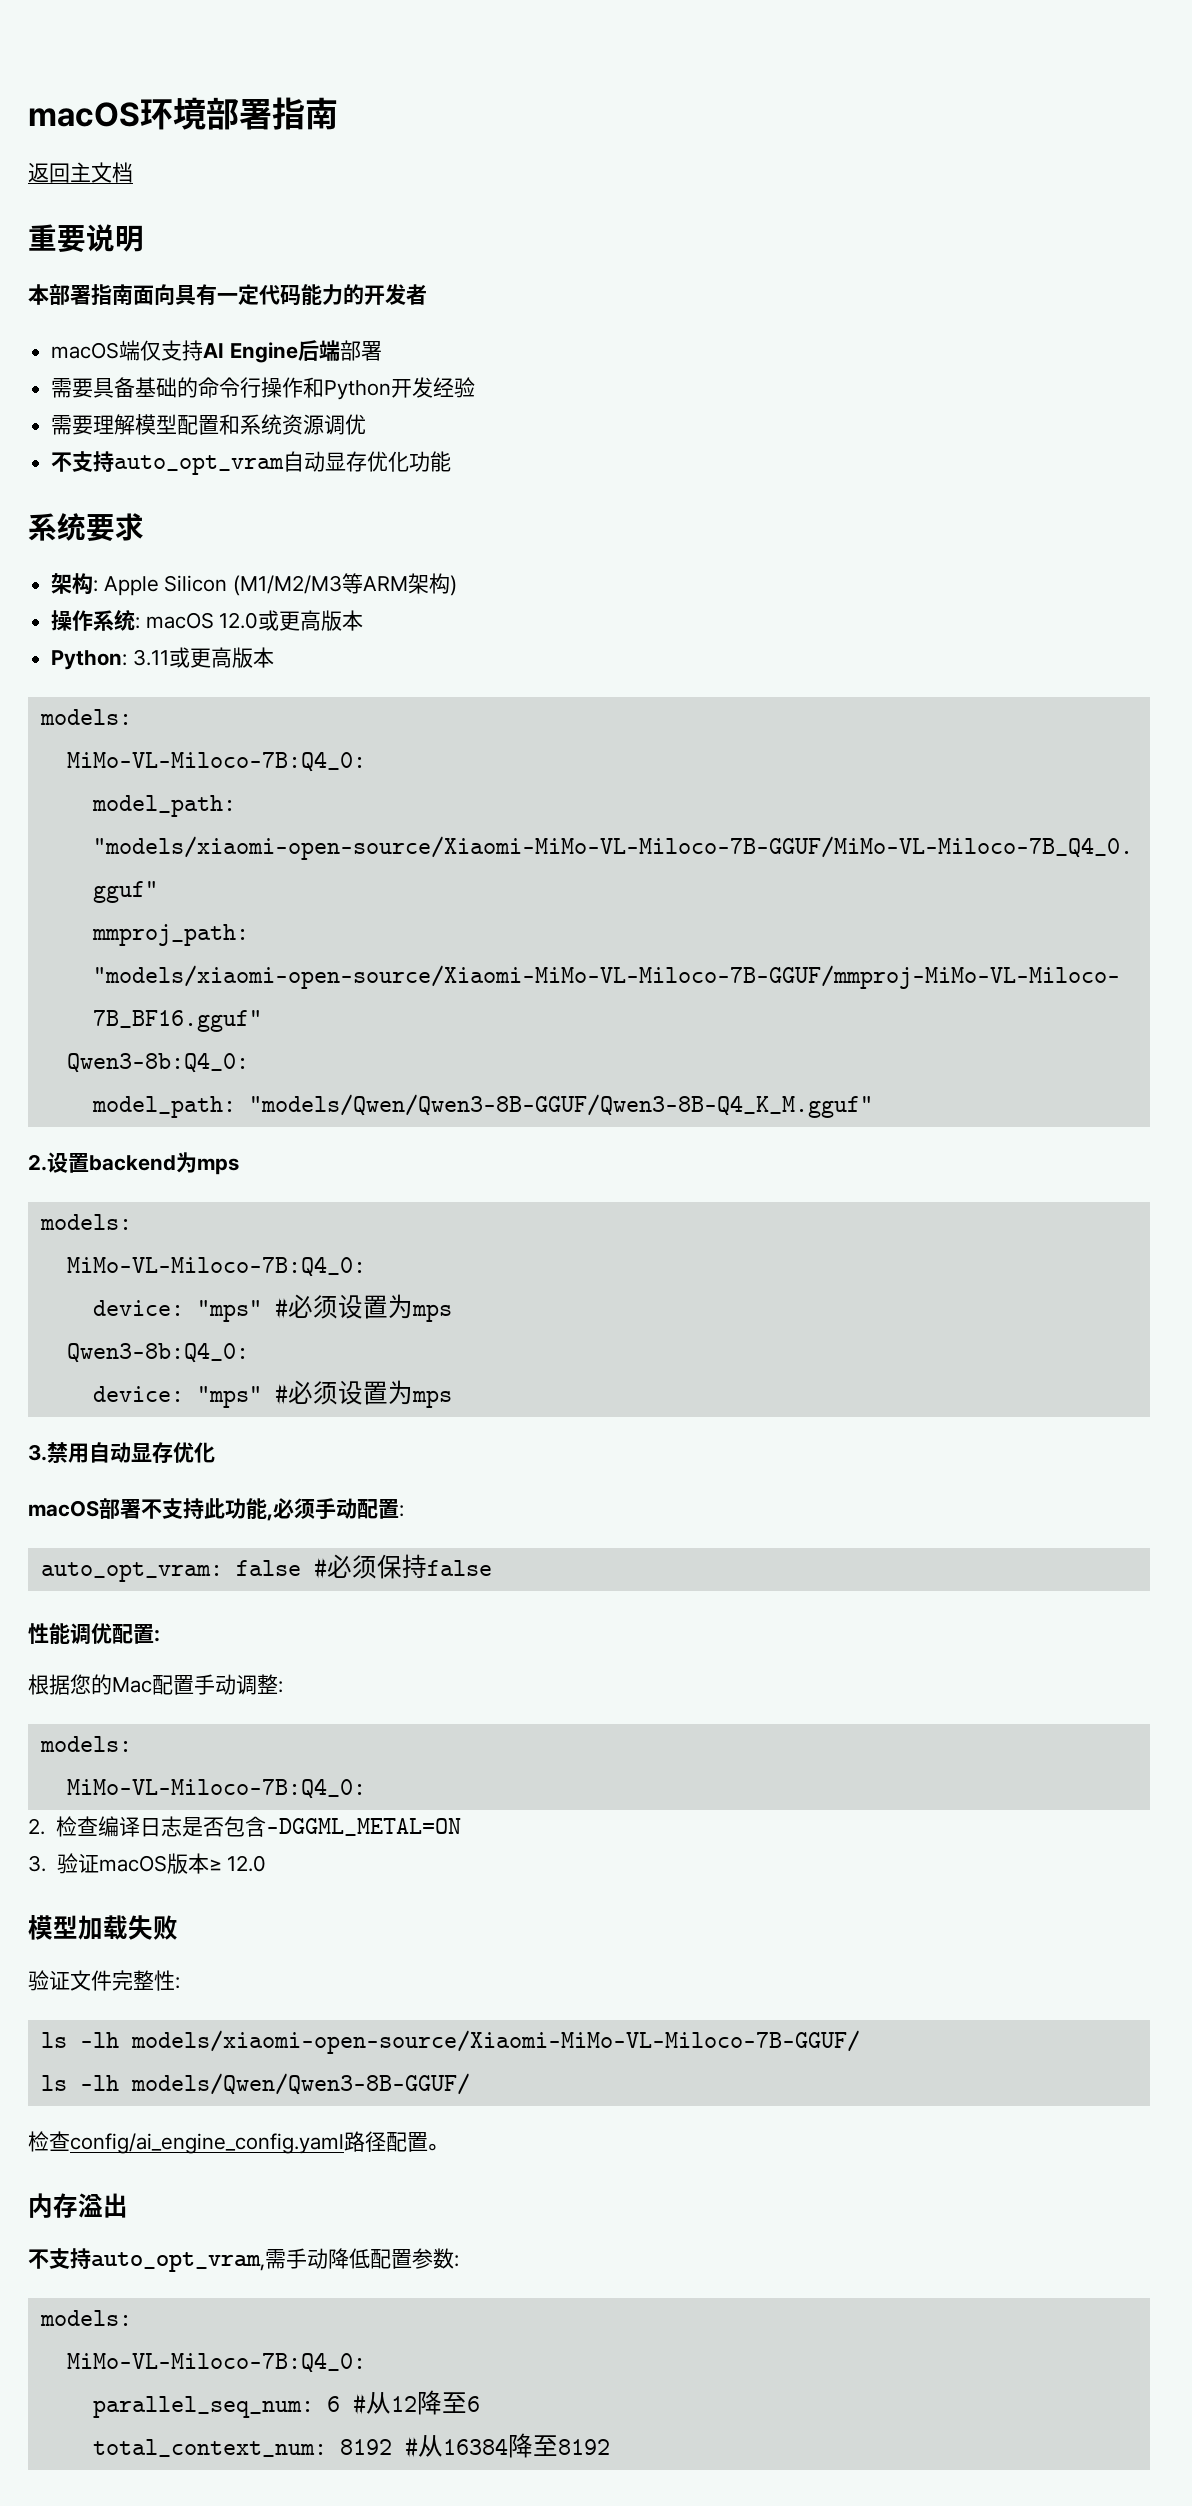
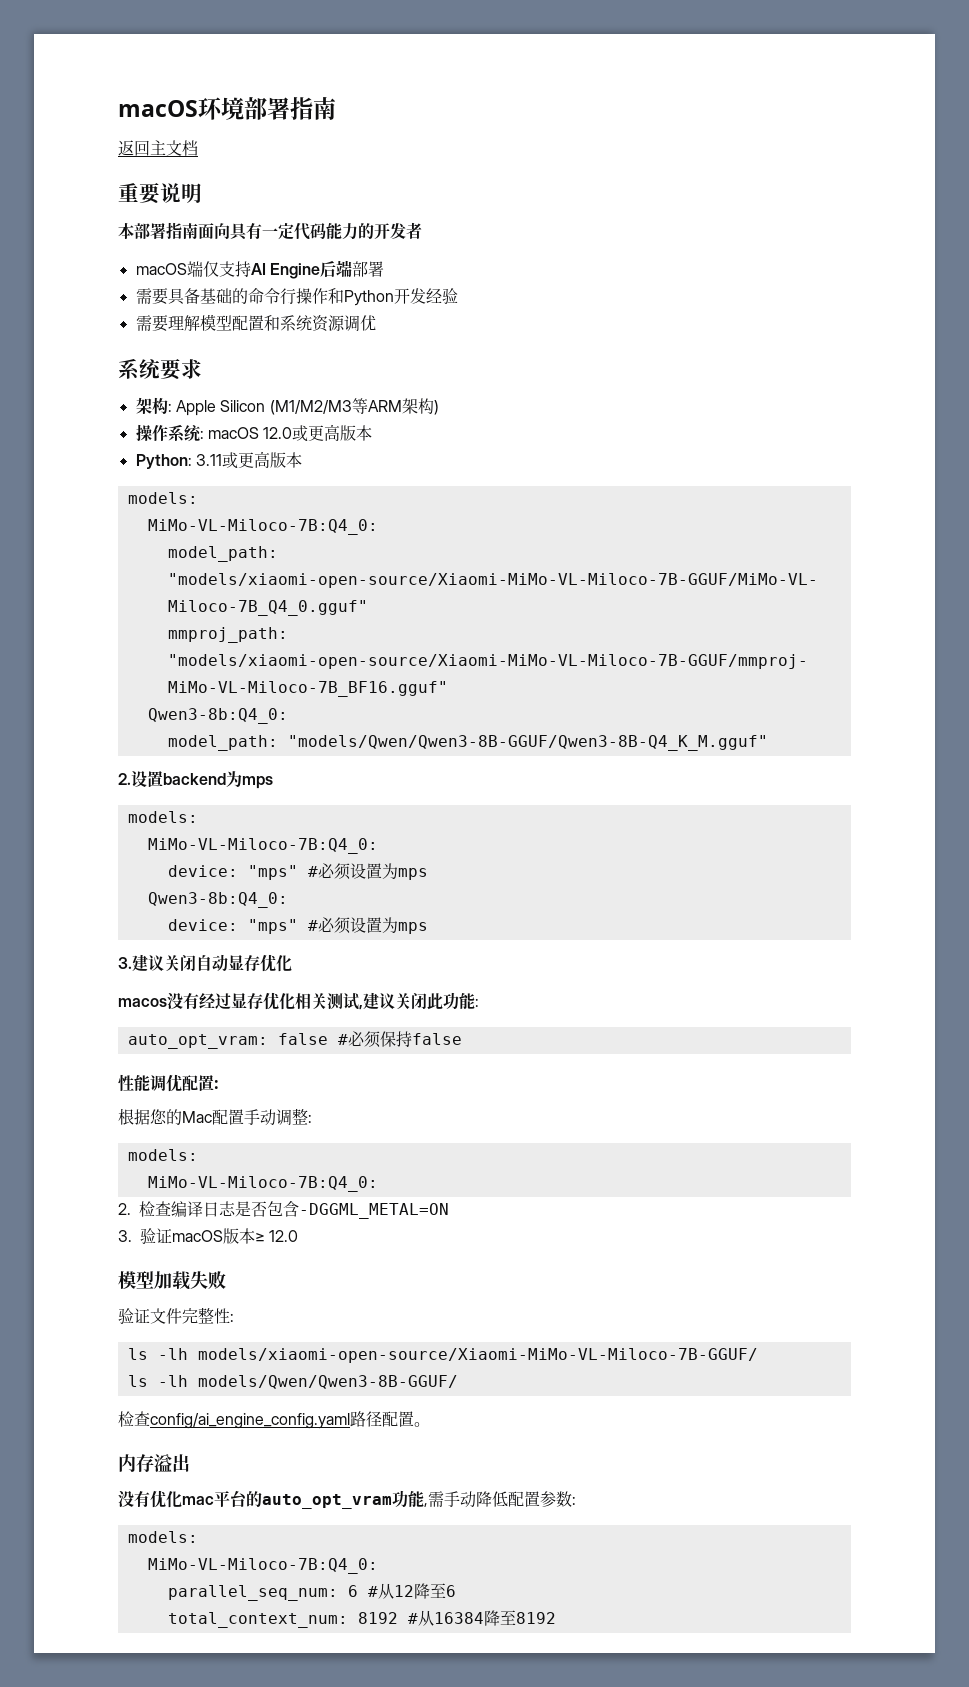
- 不支持auto_opt_vram自动显存优化功能
- 3.禁用自动显存优化
+ 3.建议关闭自动显存优化
- macOS部署不支持此功能,必须手动配置:
+ macos没有经过显存优化相关测试,建议关闭此功能:
- 不支持auto_opt_vram,需手动降低配置参数:
+ 没有优化mac平台的auto_opt_vram功能,需手动降低配置参数:

